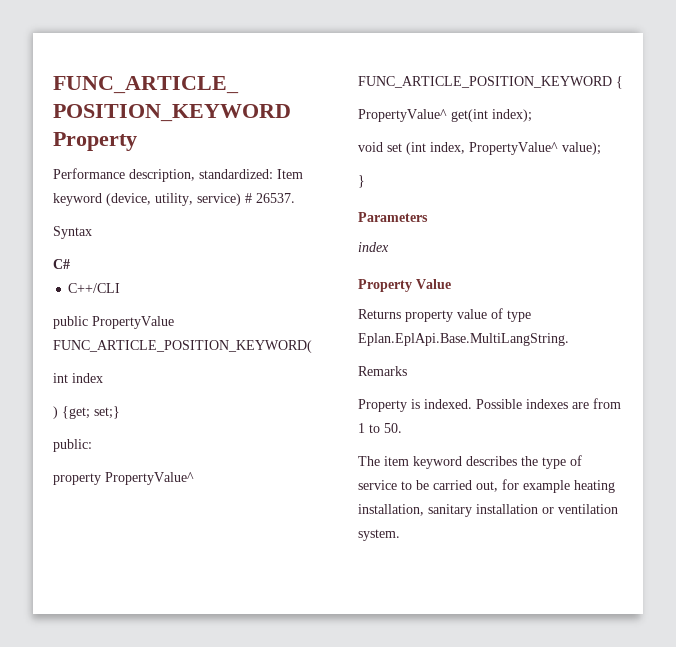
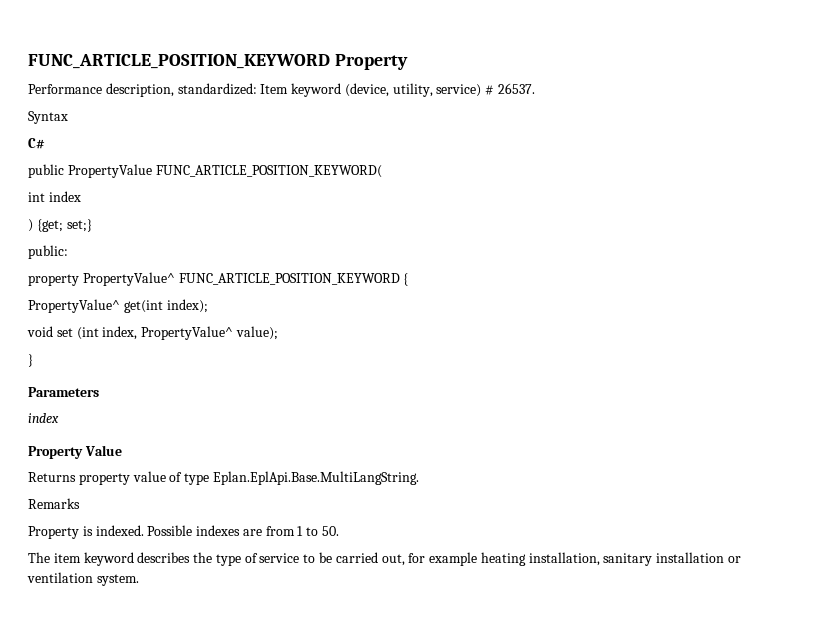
- C++/CLI

